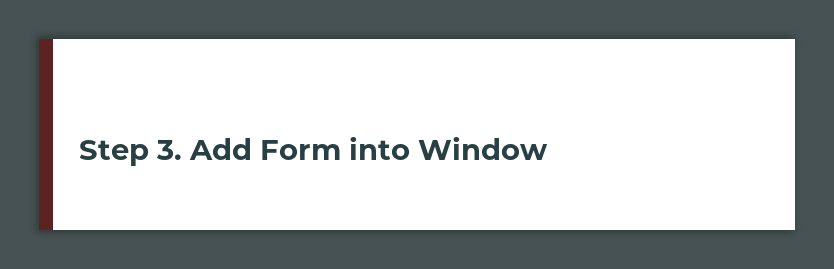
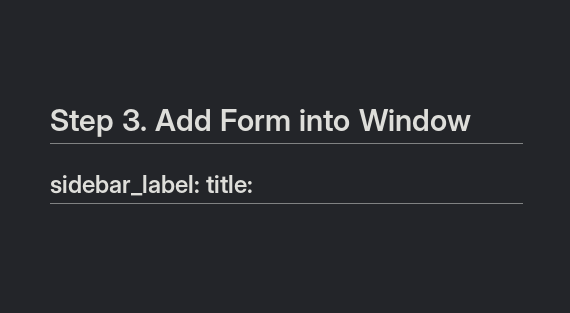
+ sidebar_label: title:

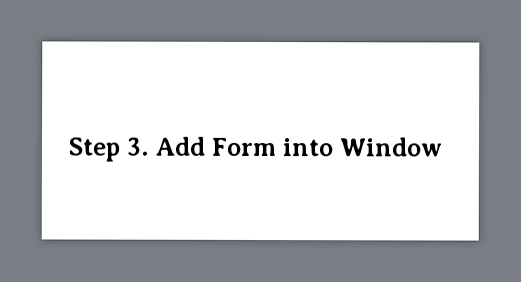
- sidebar_label: title:

